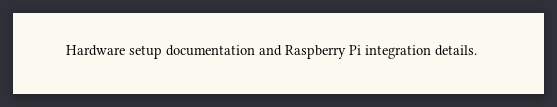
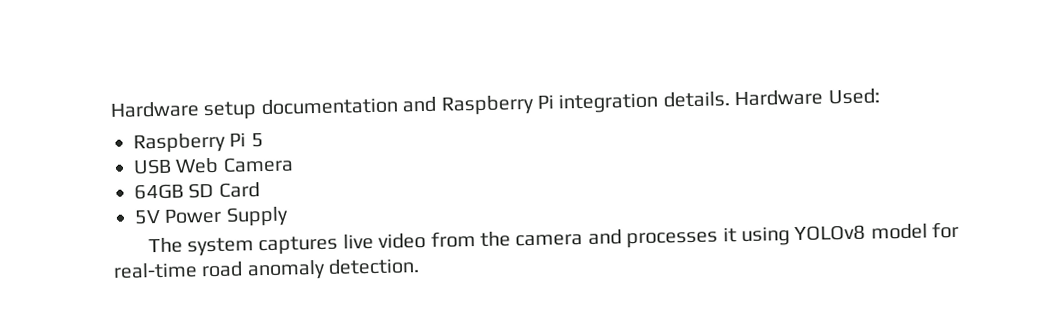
+ Hardware Used:
+ Raspberry Pi 5
+ USB Web Camera
+ 64GB SD Card
+ 5V Power Supply
+ The system captures live video from the camera and processes it using YOLOv8 model for real-time road anomaly detection.

